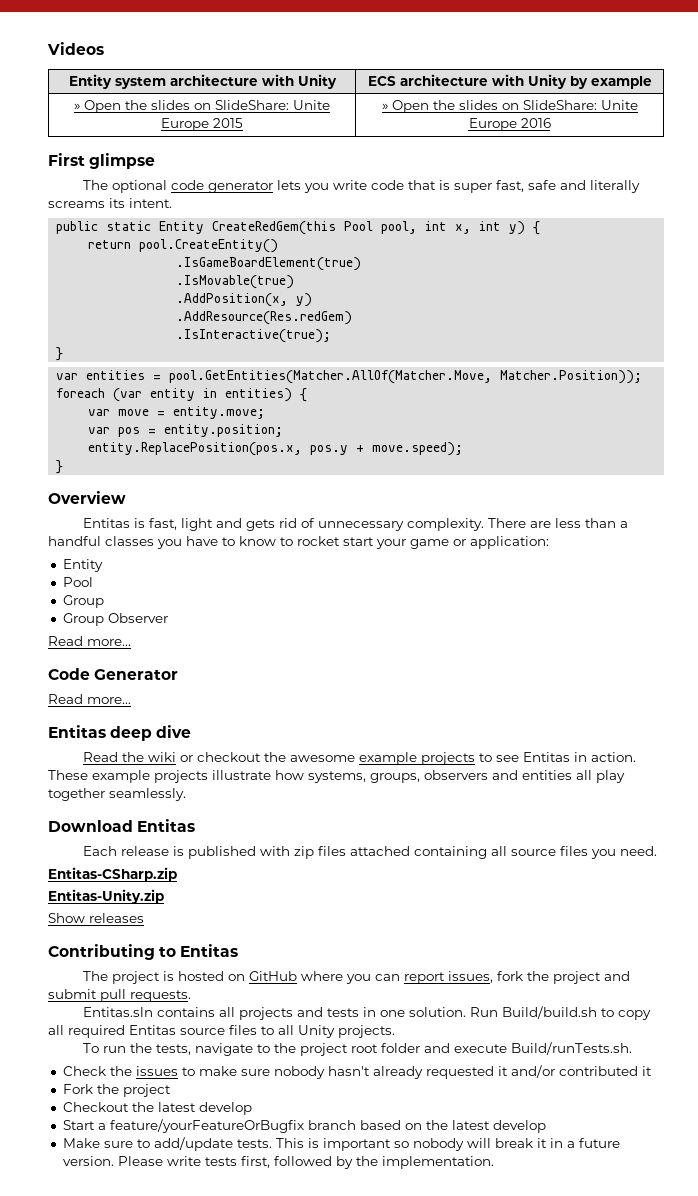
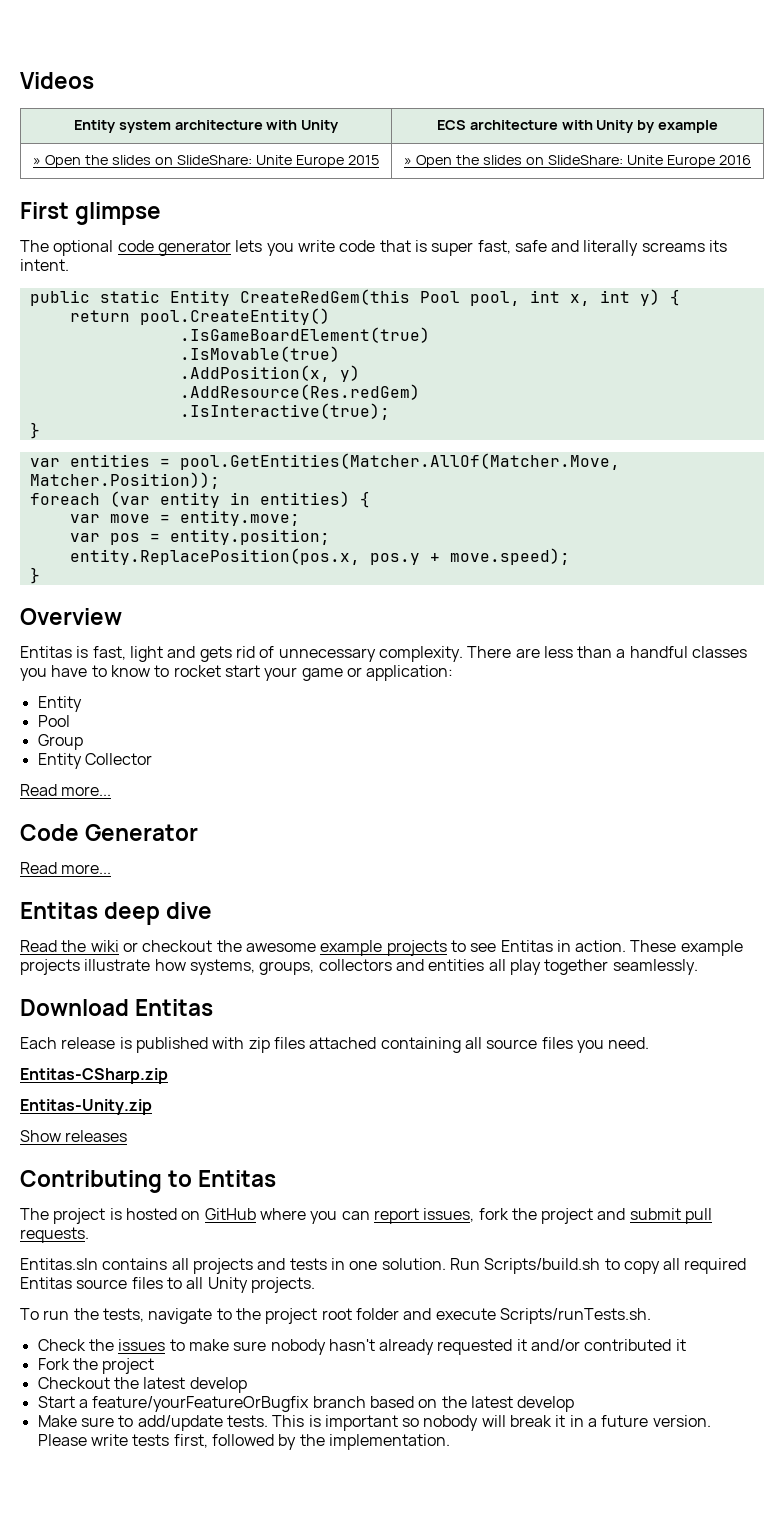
- Group Observer
+ Entity Collector
- These example projects illustrate how systems, groups, observers and entities all play together seamlessly.
+ These example projects illustrate how systems, groups, collectors and entities all play together seamlessly.
- Run Build/build.sh to copy all required Entitas source files to all Unity projects.
+ Run Scripts/build.sh to copy all required Entitas source files to all Unity projects.
- To run the tests, navigate to the project root folder and execute Build/runTests.sh.
+ To run the tests, navigate to the project root folder and execute Scripts/runTests.sh.

